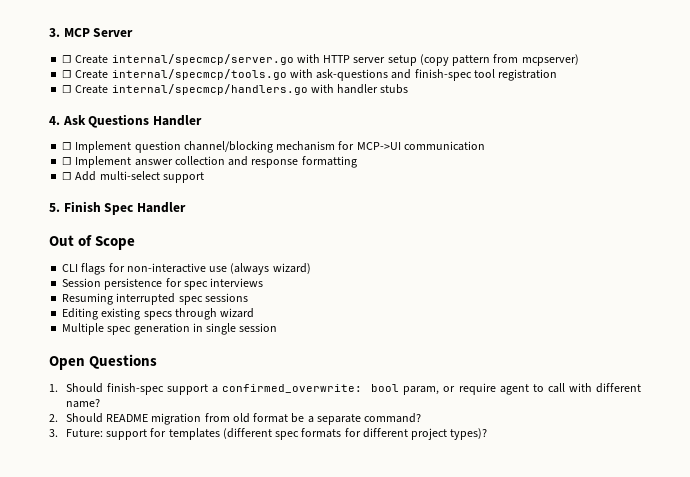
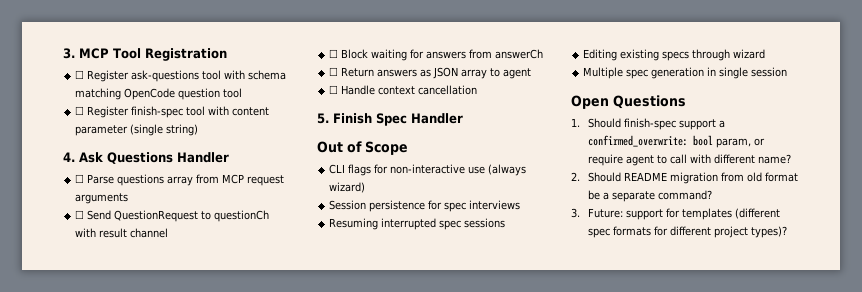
- 3. MCP Server
- ☐ Create internal/specmcp/server.go with HTTP server setup (copy pattern from mcpserver)
- ☐ Create internal/specmcp/tools.go with ask-questions and finish-spec tool registration
- ☐ Create internal/specmcp/handlers.go with handler stubs
+ 3. MCP Tool Registration
+ ☐ Register ask-questions tool with schema matching OpenCode question tool
+ ☐ Register finish-spec tool with content parameter (single string)
- ☐ Implement question channel/blocking mechanism for MCP->UI communication
- ☐ Implement answer collection and response formatting
- ☐ Add multi-select support
+ ☐ Parse questions array from MCP request arguments
+ ☐ Send QuestionRequest to questionCh with result channel
+ ☐ Block waiting for answers from answerCh
+ ☐ Return answers as JSON array to agent
+ ☐ Handle context cancellation

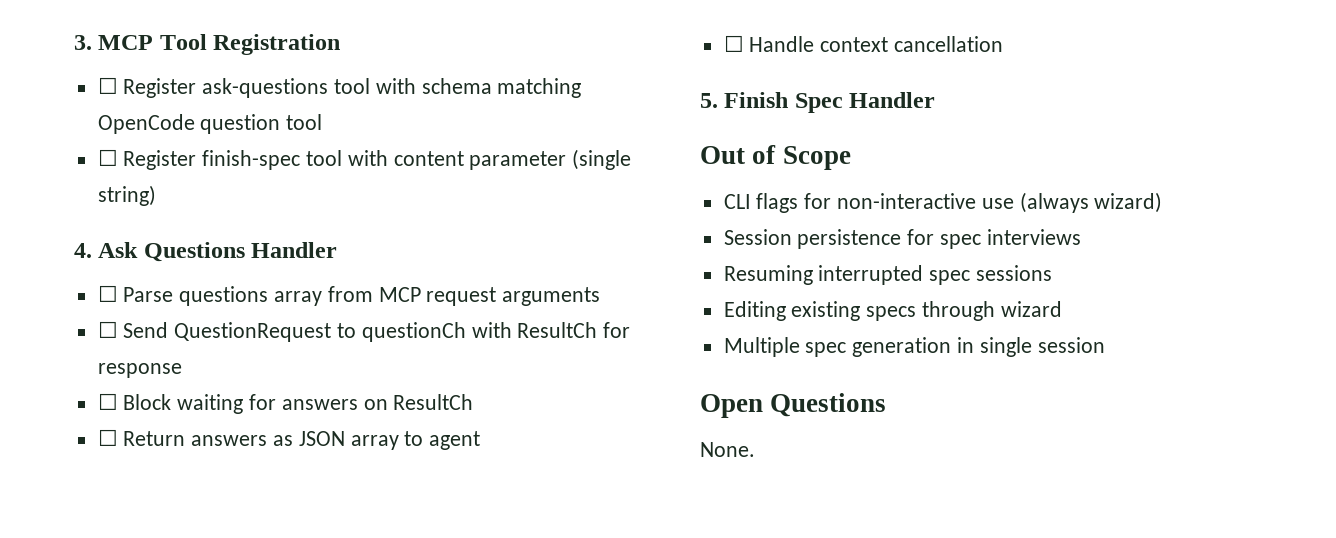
- ☐ Send QuestionRequest to questionCh with result channel
+ ☐ Send QuestionRequest to questionCh with ResultCh for response
- ☐ Block waiting for answers from answerCh
+ ☐ Block waiting for answers on ResultCh
- 1. Should finish-spec support a confirmed_overwrite: bool param, or require agent to call with different name?
- 2. Should README migration from old format be a separate command?
- 3. Future: support for templates (different spec formats for different project types)?
+ None.

